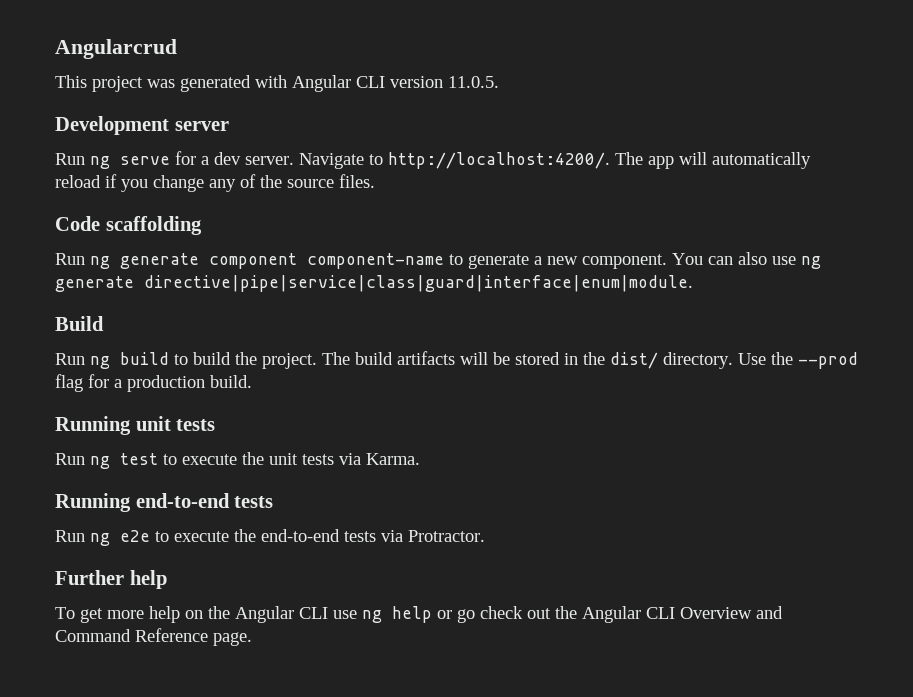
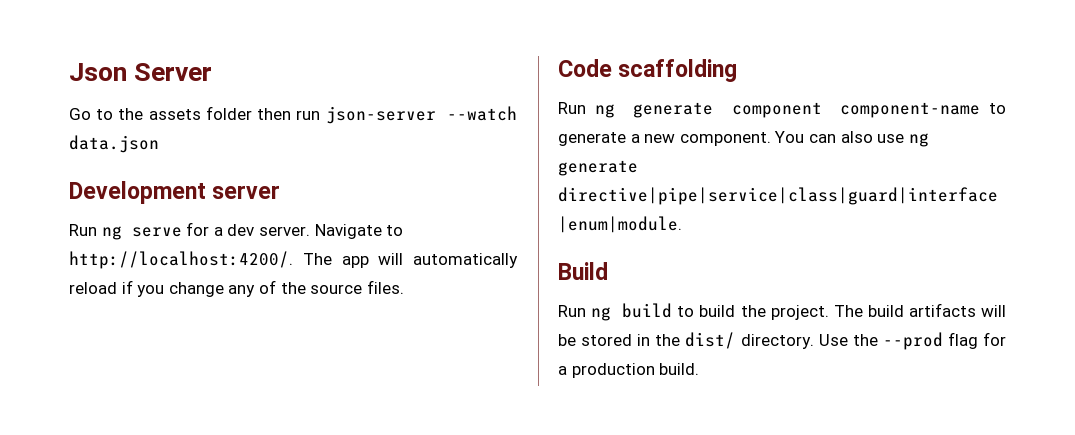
- Angularcrud
- This project was generated with Angular CLI version 11.0.5.
+ Json Server
+ Go to the assets folder then run json-server --watch data.json
- Running unit tests
- Run ng test to execute the unit tests via Karma.
- Running end-to-end tests
- Run ng e2e to execute the end-to-end tests via Protractor.
- Further help
- To get more help on the Angular CLI use ng help or go check out the Angular CLI Overview and Command Reference page.

